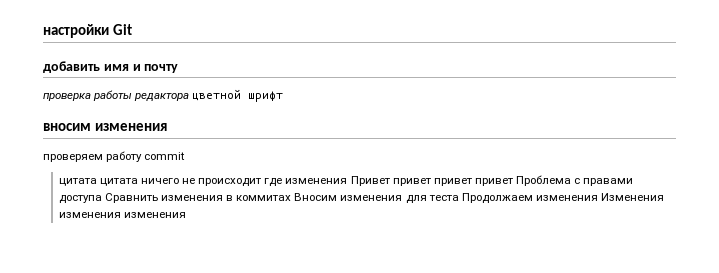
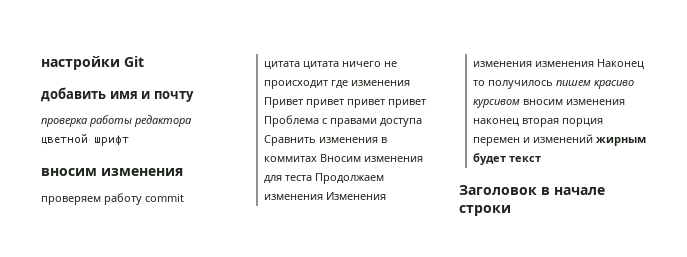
- цитата цитата ничего не происходит где изменения Привет привет привет привет Проблема с правами доступа Сравнить изменения в коммитах Вносим изменения для теста Продолжаем изменения Изменения изменения изменения
+ цитата цитата ничего не происходит где изменения Привет привет привет привет Проблема с правами доступа Сравнить изменения в коммитах Вносим изменения для теста Продолжаем изменения Изменения изменения изменения Наконец то получилось пишем красиво курсивом вносим изменения наконец вторая порция перемен и изменений жирным будет текст
+ Заголовок в начале строки

